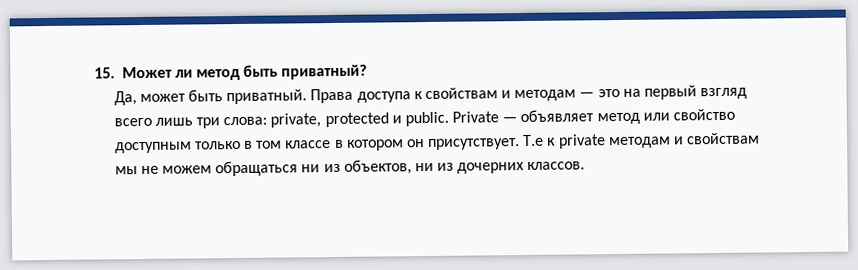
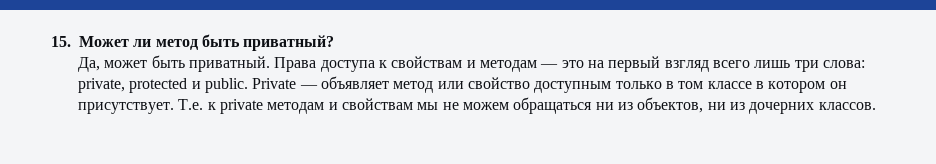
- Т.е к private методам и свойствам мы не можем обращаться ни из объектов, ни из дочерних классов.
+ Т.е. к private методам и свойствам мы не можем обращаться ни из объектов, ни из дочерних классов.

